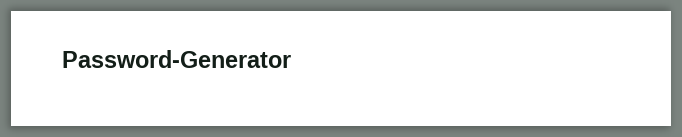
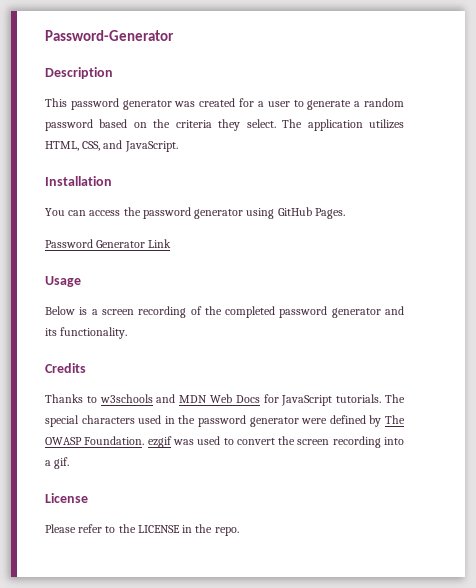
+ Description
+ This password generator was created for a user to generate a random password based on the criteria they select. The application utilizes HTML, CSS, and JavaScript.
+ Installation
+ You can access the password generator using GitHub Pages.
+ Password Generator Link
+ Usage
+ Below is a screen recording of the completed password generator and its functionality.
+ Credits
+ Thanks to w3schools and MDN Web Docs for JavaScript tutorials. The special characters used in the password generator were defined by The OWASP Foundation. ezgif was used to convert the screen recording into a gif.
+ License
+ Please refer to the LICENSE in the repo.

